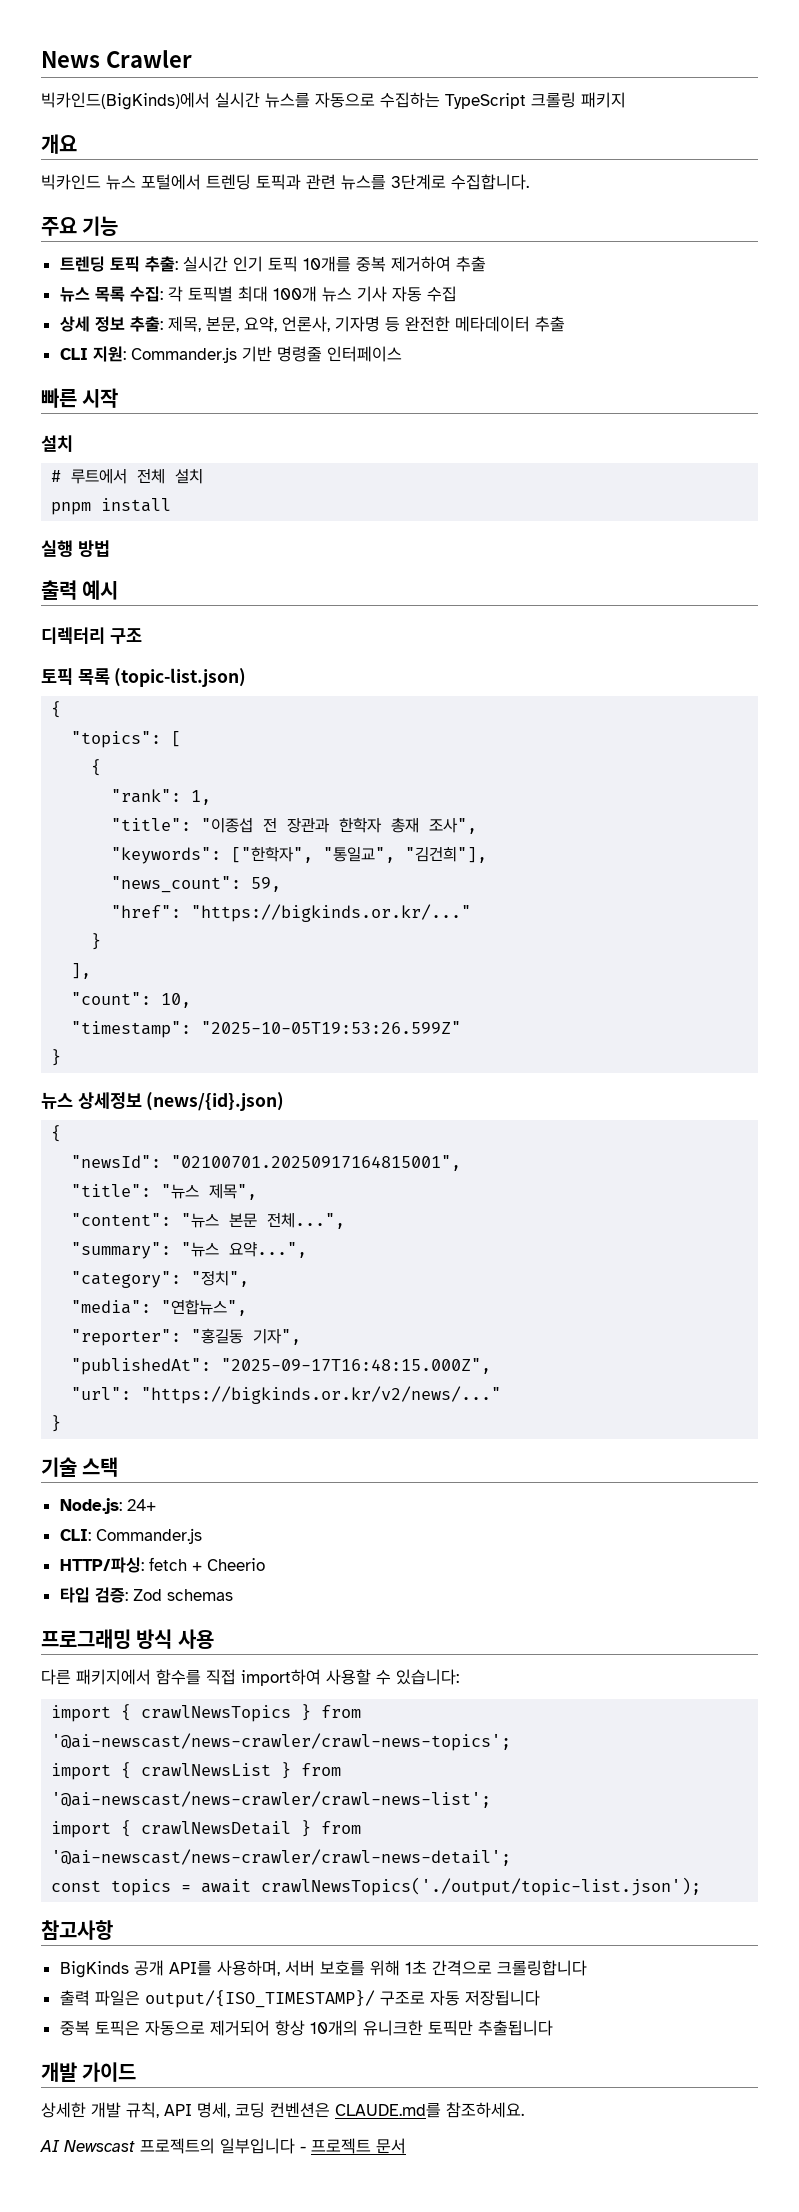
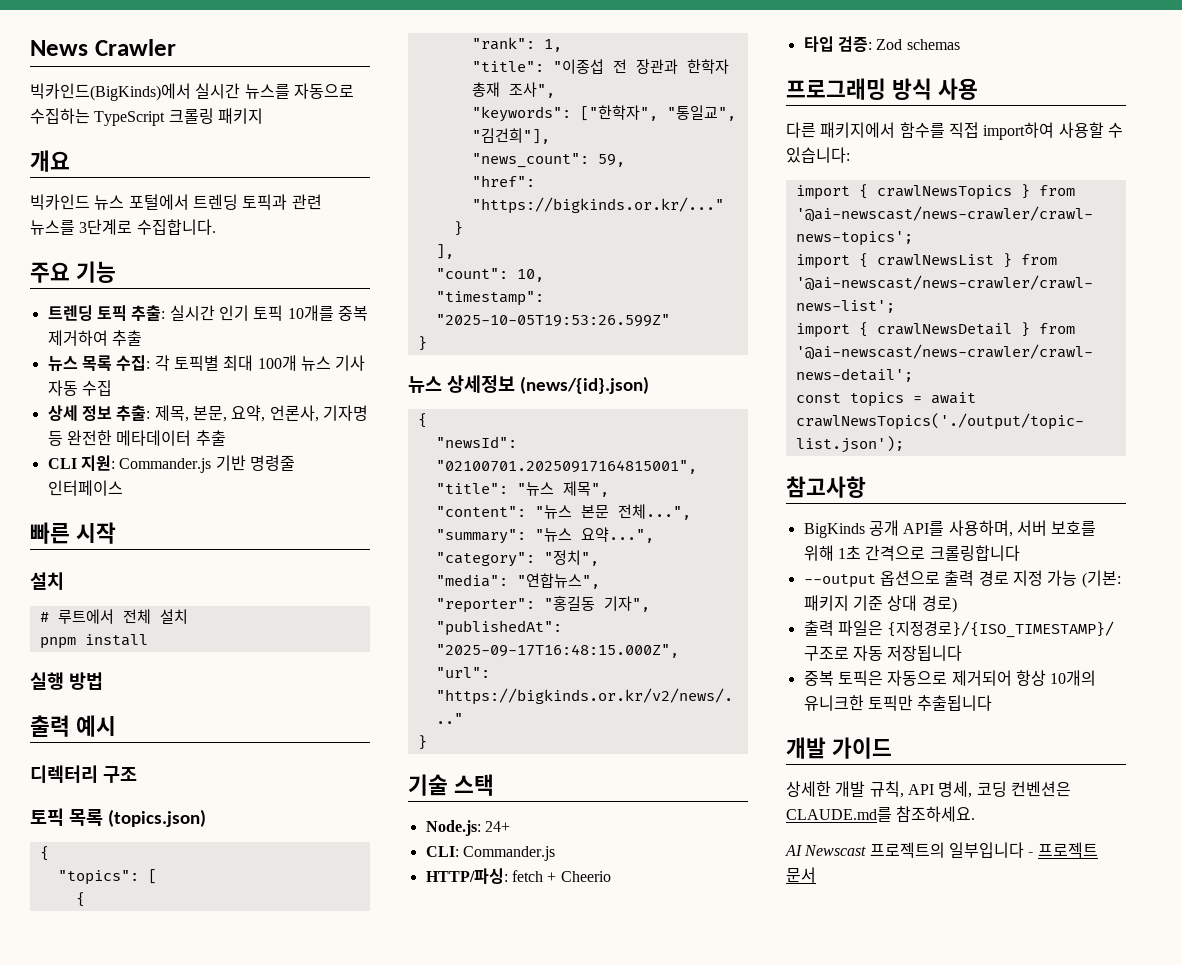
- 토픽 목록 (topic-list.json)
+ 토픽 목록 (topics.json)
+ --output 옵션으로 출력 경로 지정 가능 (기본: 패키지 기준 상대 경로)
- 출력 파일은 output/{ISO_TIMESTAMP}/ 구조로 자동 저장됩니다
+ 출력 파일은 {지정경로}/{ISO_TIMESTAMP}/ 구조로 자동 저장됩니다

